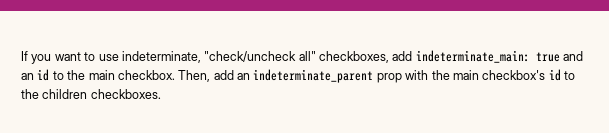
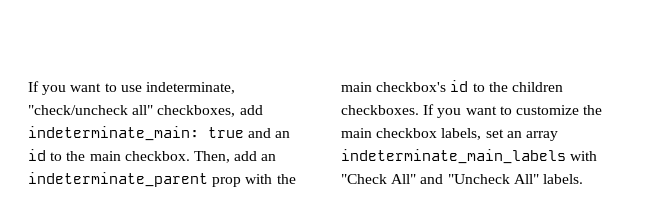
+ If you want to customize the main checkbox labels, set an array indeterminate_main_labels with "Check All" and "Uncheck All" labels.

